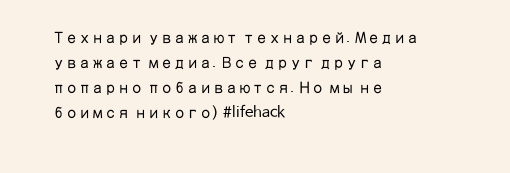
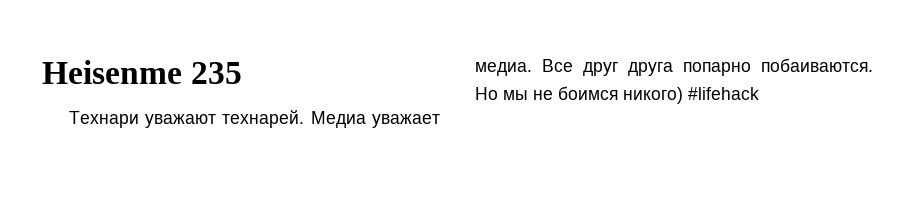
+ Heisenme 235

